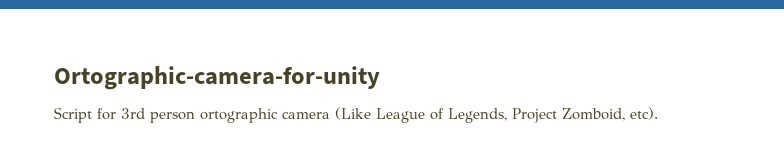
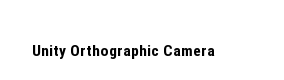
- Ortographic-camera-for-unity
- Script for 3rd person ortographic camera (Like League of Legends, Project Zomboid, etc).
+ Unity Orthographic Camera

